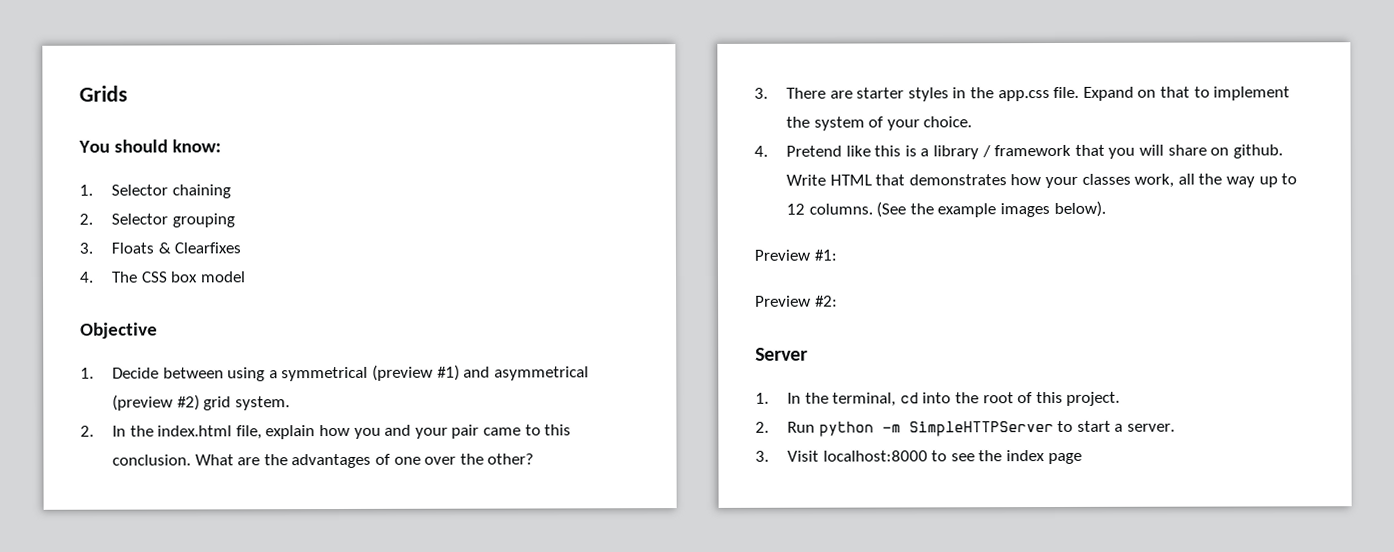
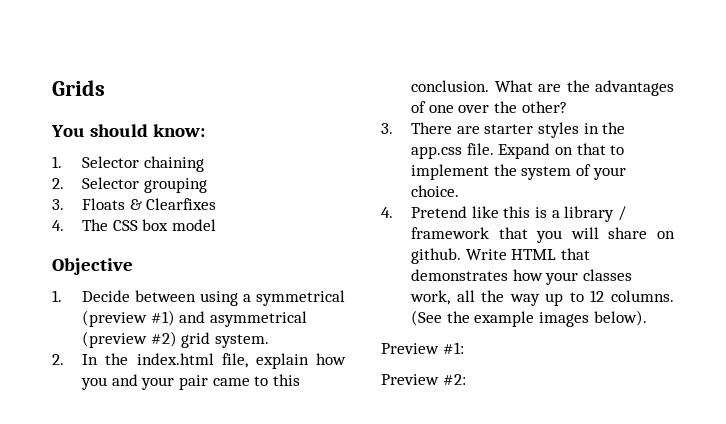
- Server
- 1. In the terminal, cd into the root of this project.
- 2. Run python -m SimpleHTTPServer to start a server.
- 3. Visit localhost:8000 to see the index page

